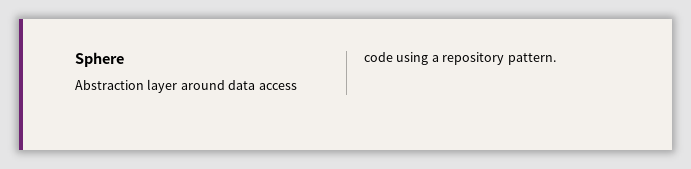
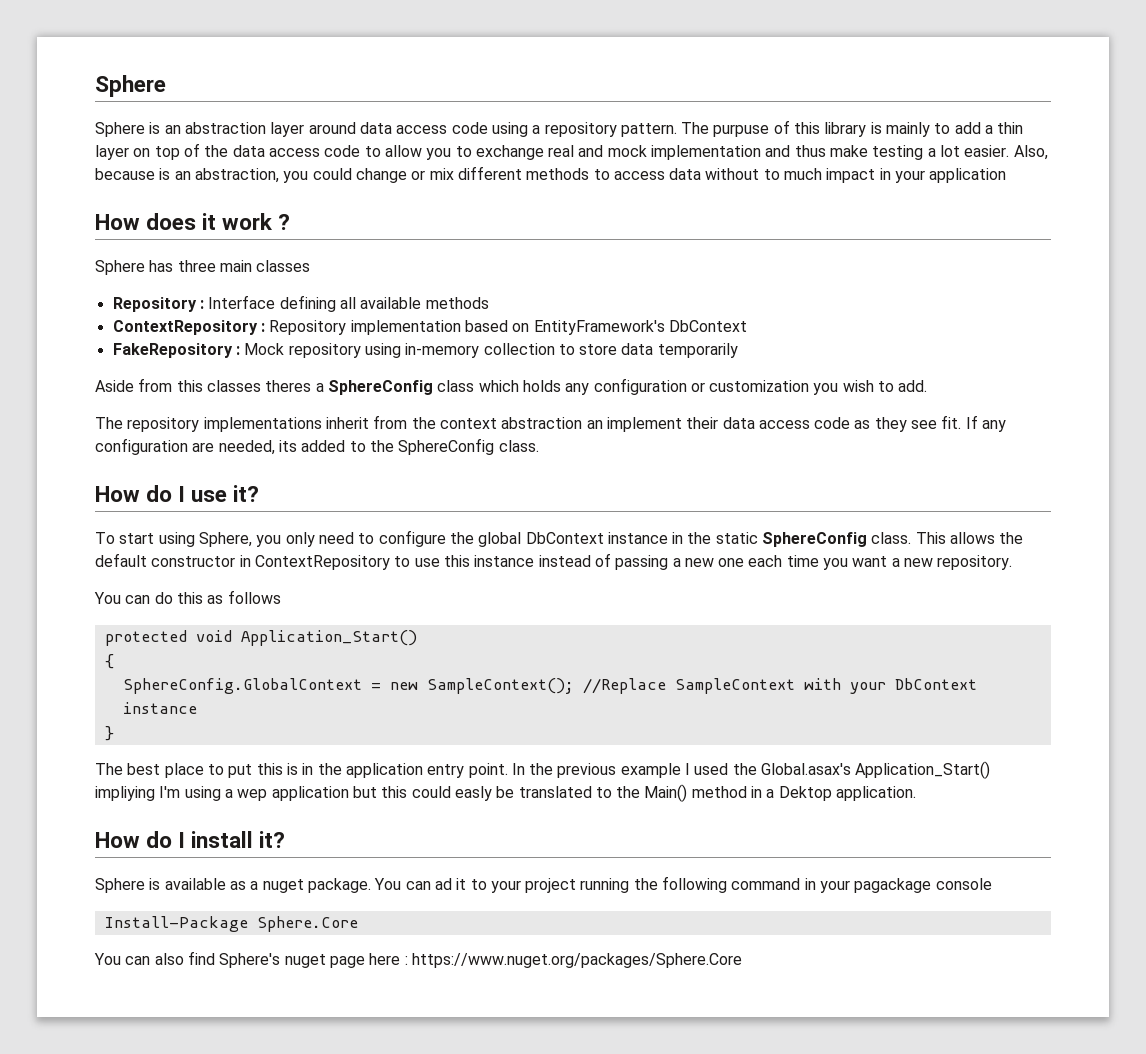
- Abstraction layer around data access code using a repository pattern.
+ Sphere is an abstraction layer around data access code using a repository pattern.
+ The purpuse of this library is mainly to add a thin layer on top of the data access code to allow you to exchange real and mock implementation and thus make testing a lot easier. Also, because is an abstraction, you could change or mix different methods to access data without to much impact in your application
+ How does it work ?
+ Sphere has three main classes
+ Repository : Interface defining all available methods
+ ContextRepository : Repository implementation based on EntityFramework's DbContext
+ FakeRepository : Mock repository using in-memory collection to store data temporarily
+ Aside from this classes theres a SphereConfig class which holds any configuration or customization you wish to add.
+ The repository implementations inherit from the context abstraction an implement their data access code as they see fit. If any configuration are needed, its added to the SphereConfig class.
+ How do I use it?
+ To start using Sphere, you only need to configure the global DbContext instance in the static SphereConfig class. This allows the default constructor in ContextRepository to use this instance instead of passing a new one each time you want a new repository.
+ You can do this as follows
+ protected void Application_Start()
+ {
+ SphereConfig.GlobalContext = new SampleContext(); //Replace SampleContext with your DbContext instance
+ }
+ The best place to put this is in the application entry point. In the previous example I used the Global.asax's Application_Start() impliying I'm using a wep application but this could easly be translated to the Main() method in a Dektop application.
+ How do I install it?
+ Sphere is available as a nuget package. You can ad it to your project running the following command in your pagackage console
+ Install-Package Sphere.Core
+ You can also find Sphere's nuget page here : https://www.nuget.org/packages/Sphere.Core

